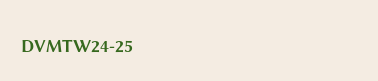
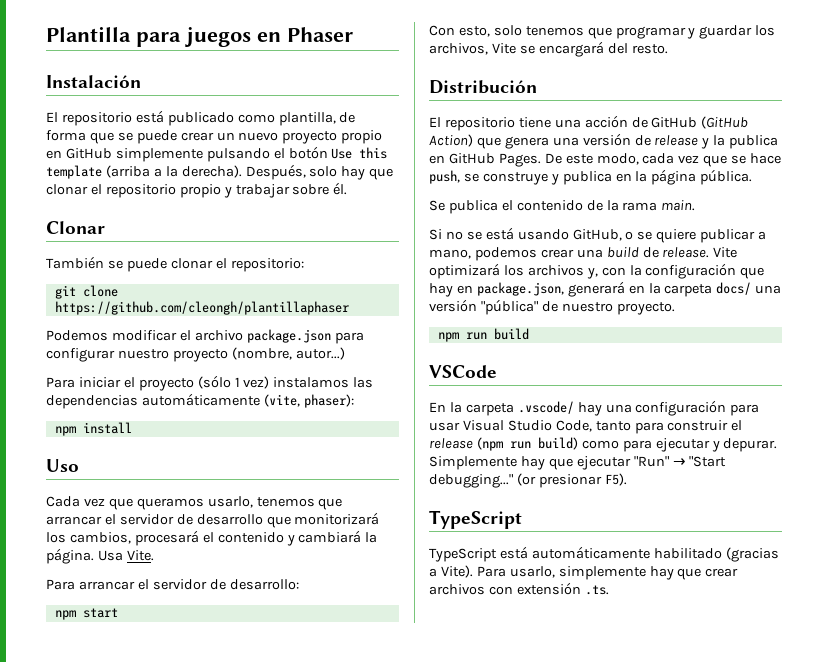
- DVMTW24-25
+ Plantilla para juegos en Phaser
+ Instalación
+ El repositorio está publicado como plantilla, de forma que se puede crear un nuevo proyecto propio en GitHub simplemente pulsando el botón Use this template (arriba a la derecha). Después, solo hay que clonar el repositorio propio y trabajar sobre él.
+ Clonar
+ También se puede clonar el repositorio:
+ git clone https://github.com/cleongh/plantillaphaser
+ Podemos modificar el archivo package.json para configurar nuestro proyecto (nombre, autor...)
+ Para iniciar el proyecto (sólo 1 vez) instalamos las dependencias automáticamente (vite, phaser):
+ npm install
+ Uso
+ Cada vez que queramos usarlo, tenemos que arrancar el servidor de desarrollo que monitorizará los cambios, procesará el contenido y cambiará la página. Usa Vite.
+ Para arrancar el servidor de desarrollo:
+ npm start
+ Con esto, solo tenemos que programar y guardar los archivos, Vite se encargará del resto.
+ Distribución
+ El repositorio tiene una acción de GitHub (GitHub Action) que genera una versión de release y la publica en GitHub Pages. De este modo, cada vez que se hace push, se construye y publica en la página pública.
+ Se publica el contenido de la rama main.
+ Si no se está usando GitHub, o se quiere publicar a mano, podemos crear una build de release. Vite optimizará los archivos y, con la configuración que hay en package.json, generará en la carpeta docs/ una versión "pública" de nuestro proyecto.
+ npm run build
+ VSCode
+ En la carpeta .vscode/ hay una configuración para usar Visual Studio Code, tanto para construir el release (npm run build) como para ejecutar y depurar. Simplemente hay que ejecutar "Run" → "Start debugging..." (or presionar F5).
+ TypeScript
+ TypeScript está automáticamente habilitado (gracias a Vite). Para usarlo, simplemente hay que crear archivos con extensión .ts.

